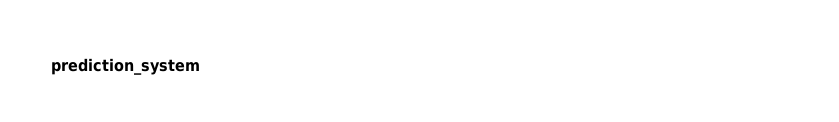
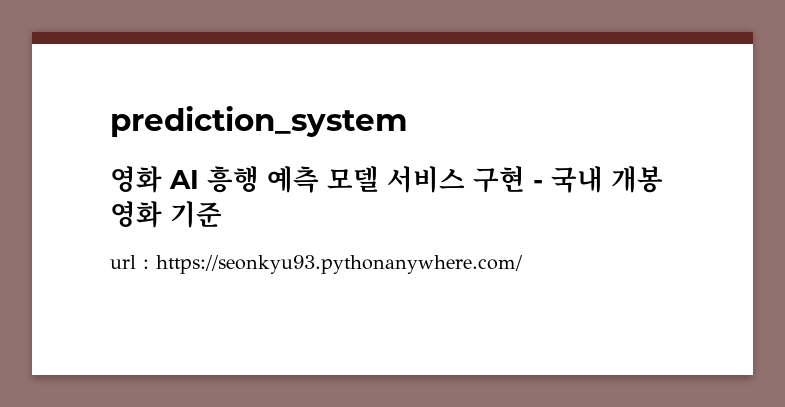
+ 영화 AI 흥행 예측 모델 서비스 구현 - 국내 개봉 영화 기준
+ url : https://seonkyu93.pythonanywhere.com/

